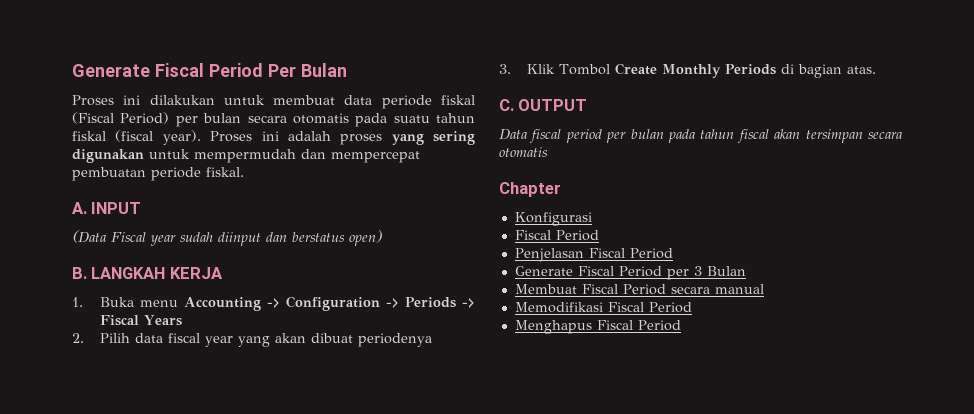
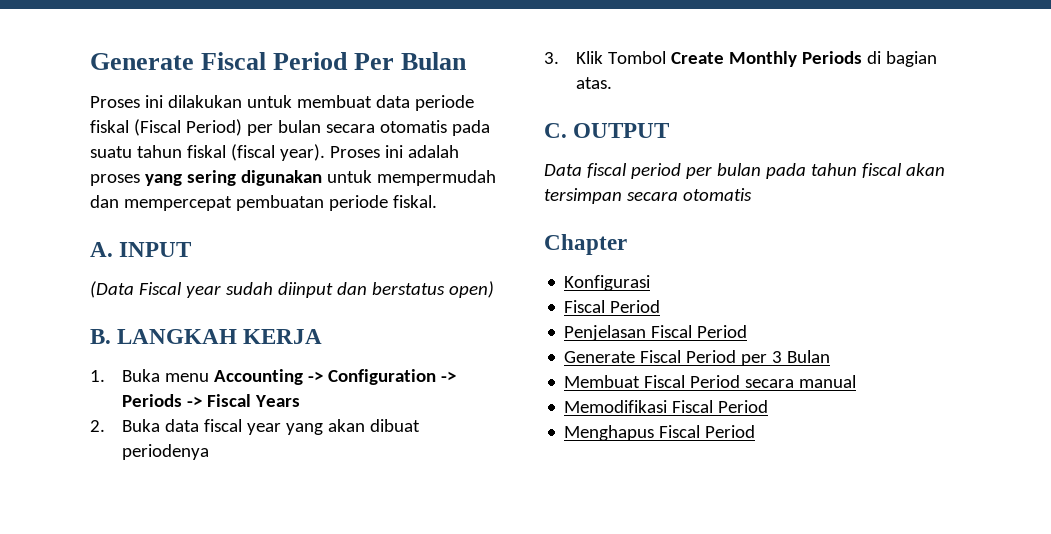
- 2. Pilih data fiscal year yang akan dibuat periodenya
+ 2. Buka data fiscal year yang akan dibuat periodenya

